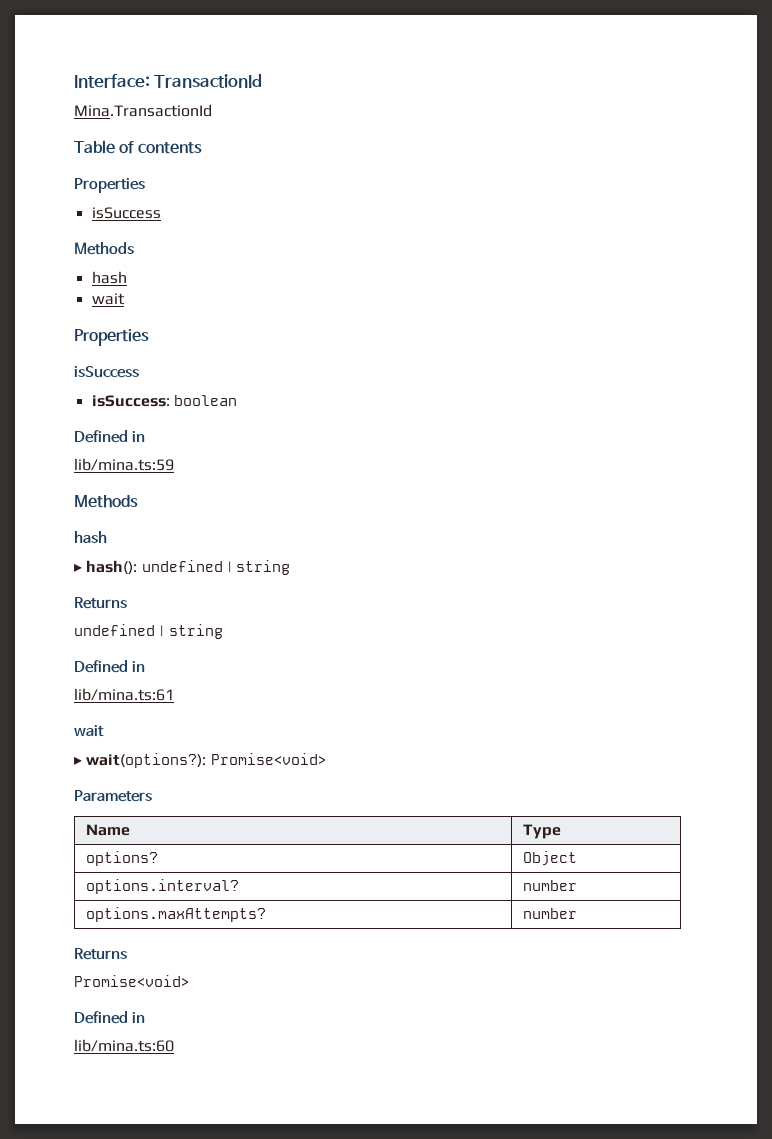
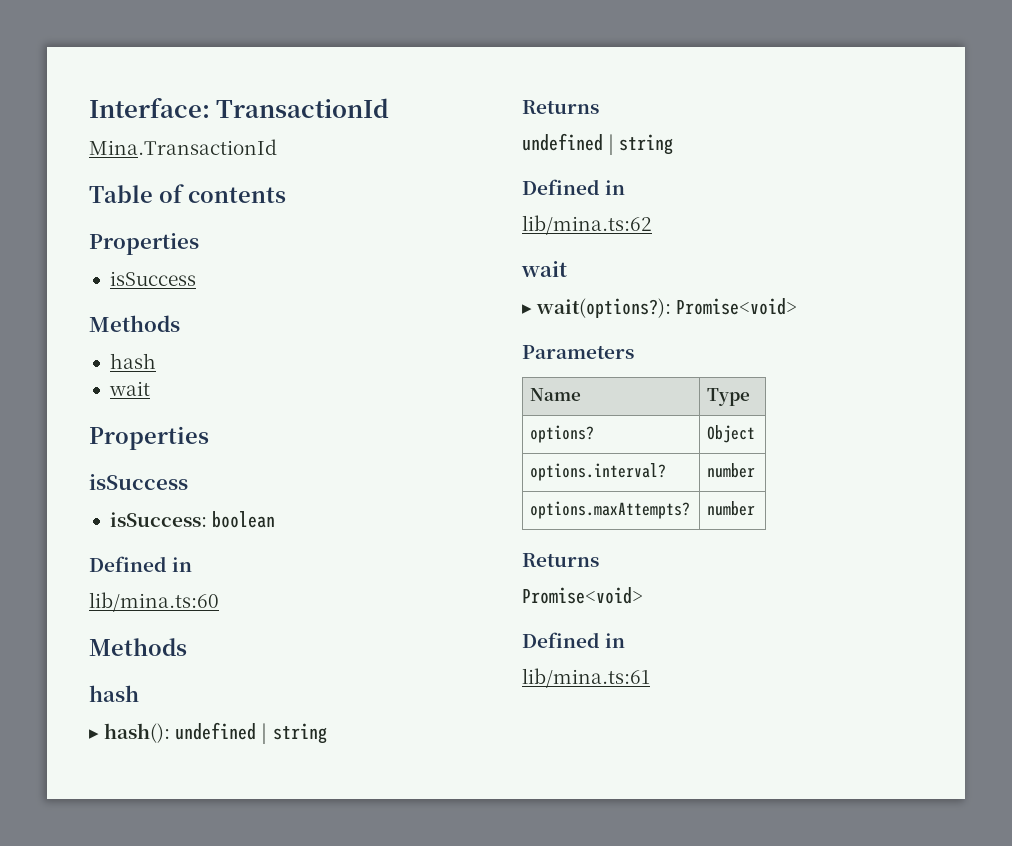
- lib/mina.ts:59
+ lib/mina.ts:60
- lib/mina.ts:61
+ lib/mina.ts:62
- lib/mina.ts:60
+ lib/mina.ts:61

